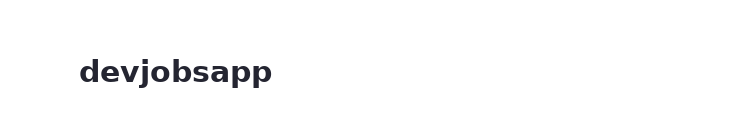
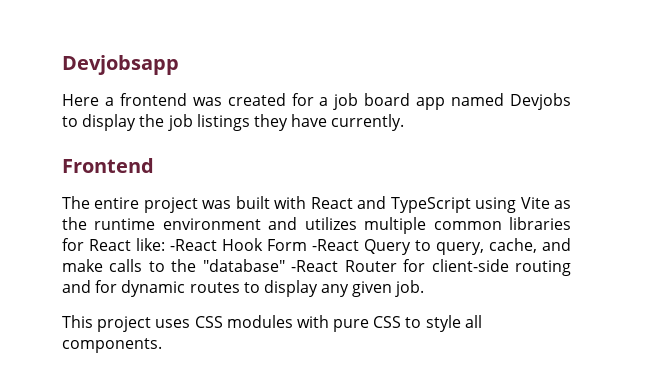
- devjobsapp
+ Devjobsapp
+ Here a frontend was created for a job board app named Devjobs to display the job listings they have currently.
+ Frontend
+ The entire project was built with React and TypeScript using Vite as the runtime environment and utilizes multiple common libraries for React like: -React Hook Form -React Query to query, cache, and make calls to the "database" -React Router for client-side routing and for dynamic routes to display any given job.
+ This project uses CSS modules with pure CSS to style all components.

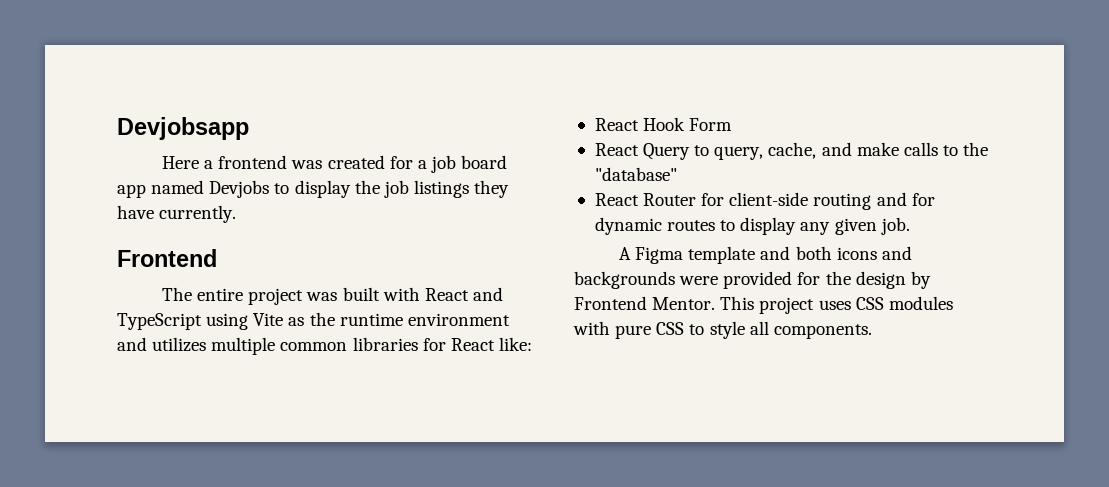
- The entire project was built with React and TypeScript using Vite as the runtime environment and utilizes multiple common libraries for React like: -React Hook Form -React Query to query, cache, and make calls to the "database" -React Router for client-side routing and for dynamic routes to display any given job.
+ The entire project was built with React and TypeScript using Vite as the runtime environment and utilizes multiple common libraries for React like:
+ React Hook Form
+ React Query to query, cache, and make calls to the "database"
+ React Router for client-side routing and for dynamic routes to display any given job.
+ A Figma template and both icons and backgrounds were provided for the design by Frontend Mentor.

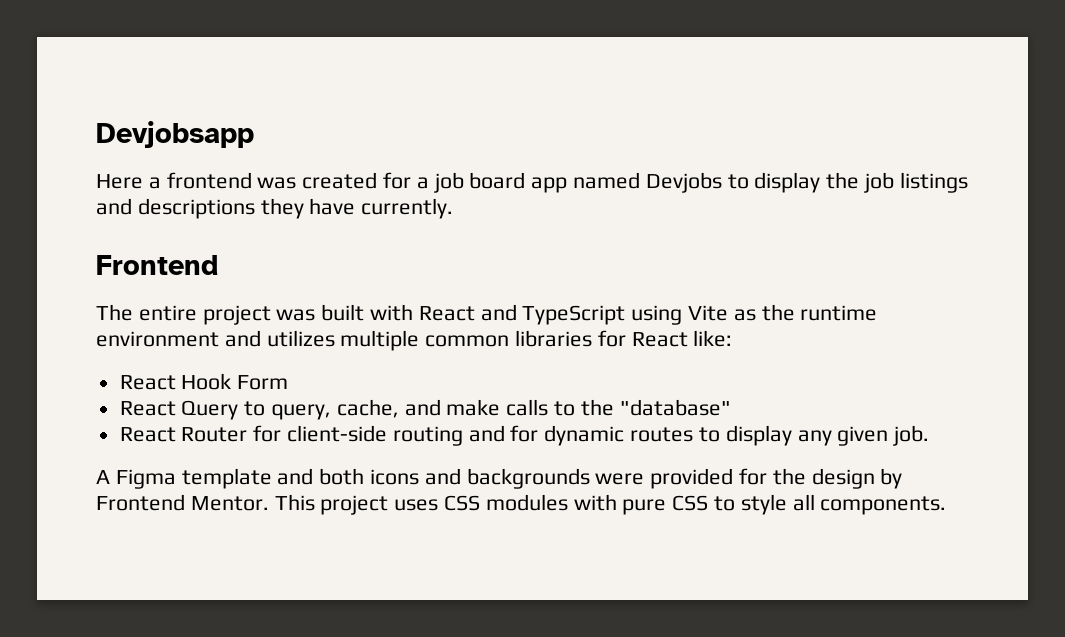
- Here a frontend was created for a job board app named Devjobs to display the job listings they have currently.
+ Here a frontend was created for a job board app named Devjobs to display the job listings and descriptions they have currently.

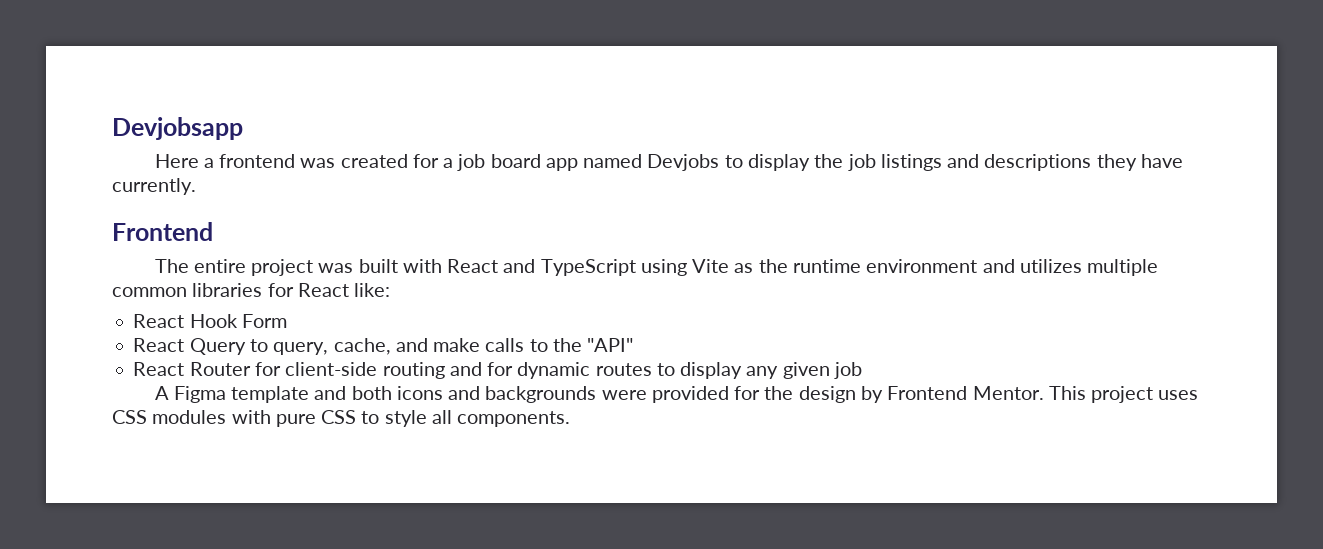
- React Query to query, cache, and make calls to the "database"
+ React Query to query, cache, and make calls to the "API"
- React Router for client-side routing and for dynamic routes to display any given job.
+ React Router for client-side routing and for dynamic routes to display any given job

